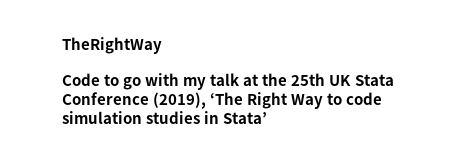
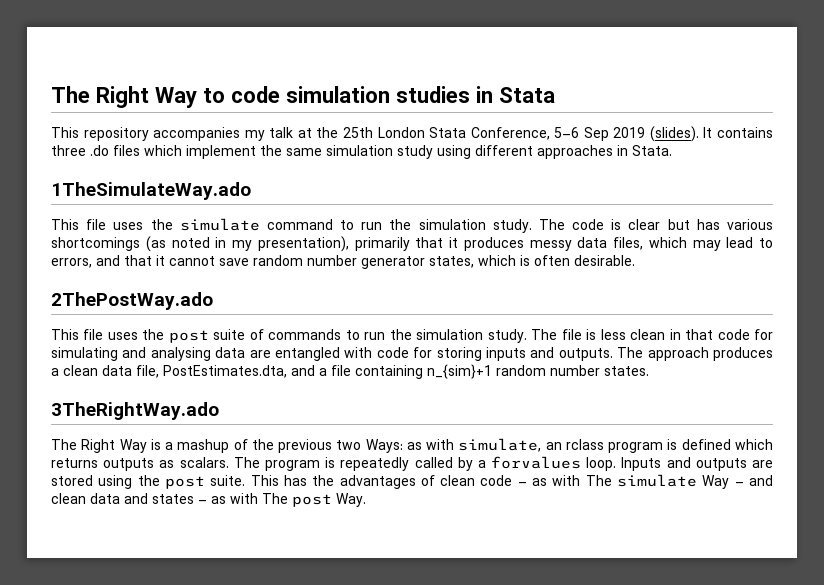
- TheRightWay
- Code to go with my talk at the 25th UK Stata Conference (2019), ‘The Right Way to code simulation studies in Stata’
+ The Right Way to code simulation studies in Stata
+ This repository accompanies my talk at the 25th London Stata Conference, 5–6 Sep 2019 (slides). It contains three .do files which implement the same simulation study using different approaches in Stata.
+ 1TheSimulateWay.ado
+ This file uses the simulate command to run the simulation study. The code is clear but has various shortcomings (as noted in my presentation), primarily that it produces messy data files, which may lead to errors, and that it cannot save random number generator states, which is often desirable.
+ 2ThePostWay.ado
+ This file uses the post suite of commands to run the simulation study. The file is less clean in that code for simulating and analysing data are entangled with code for storing inputs and outputs. The approach produces a clean data file, PostEstimates.dta, and a file containing n_{sim}+1 random number states.
+ 3TheRightWay.ado
+ The Right Way is a mashup of the previous two Ways: as with simulate, an rclass program is defined which returns outputs as scalars. The program is repeatedly called by a forvalues loop. Inputs and outputs are stored using the post suite. This has the advantages of clean code – as with The simulate Way – and clean data and states – as with The post Way.

